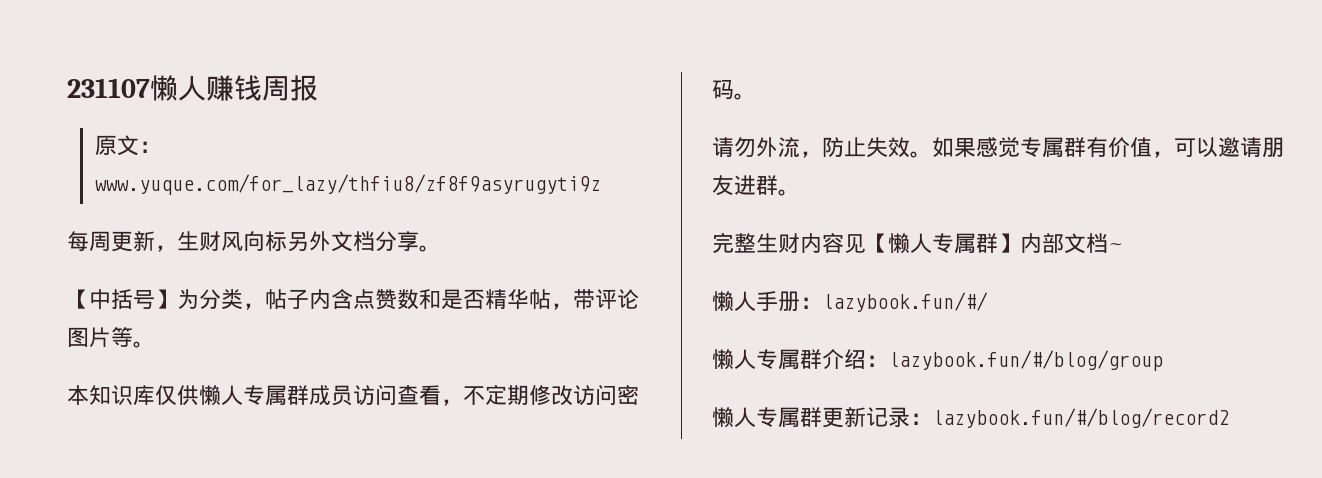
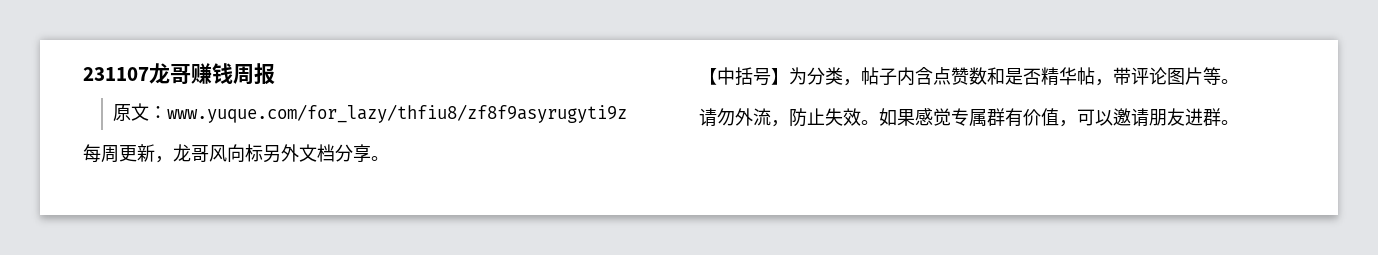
- 231107懒人赚钱周报
+ 231107龙哥赚钱周报
- 每周更新，生财风向标另外文档分享。
+ 每周更新，龙哥风向标另外文档分享。
- 本知识库仅供懒人专属群成员访问查看，不定期修改访问密码。
- 完整生财内容见【懒人专属群】内部文档~
- 懒人手册：lazybook.fun/#/
- 懒人专属群介绍：lazybook.fun/#/blog/group
- 懒人专属群更新记录：lazybook.fun/#/blog/record2

